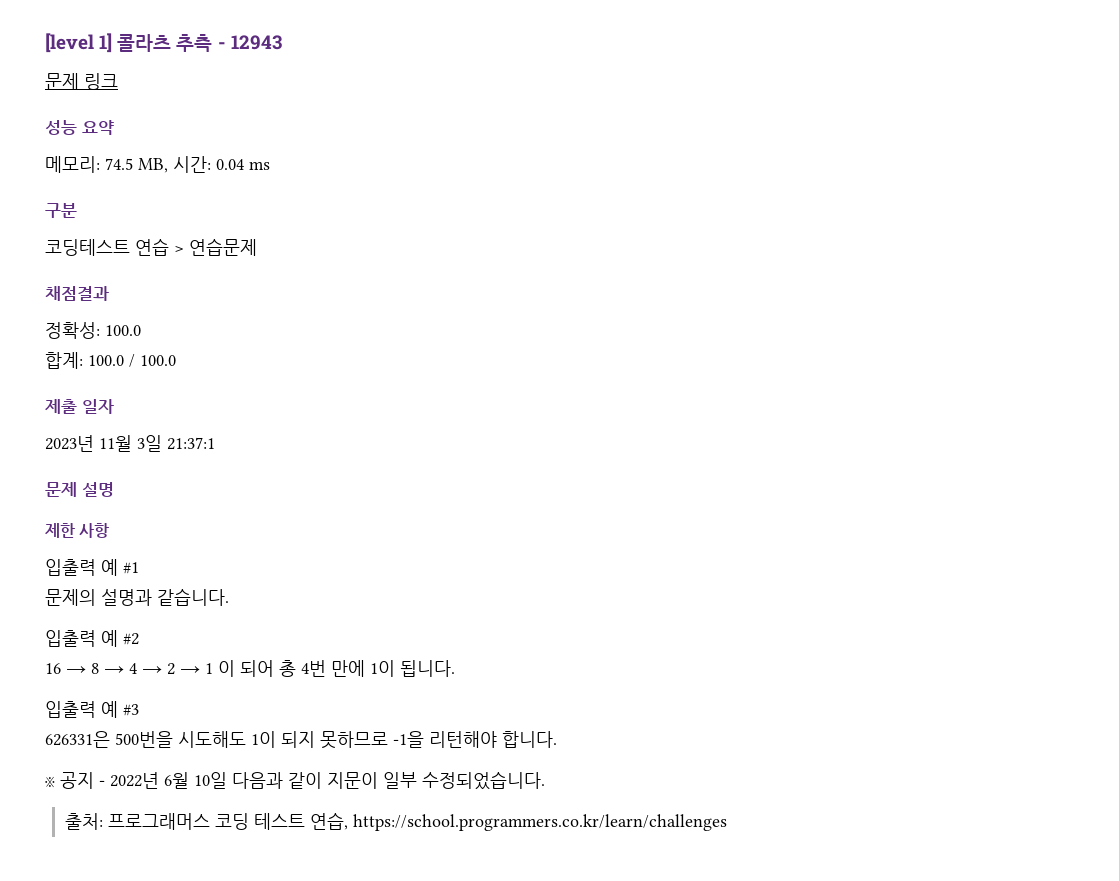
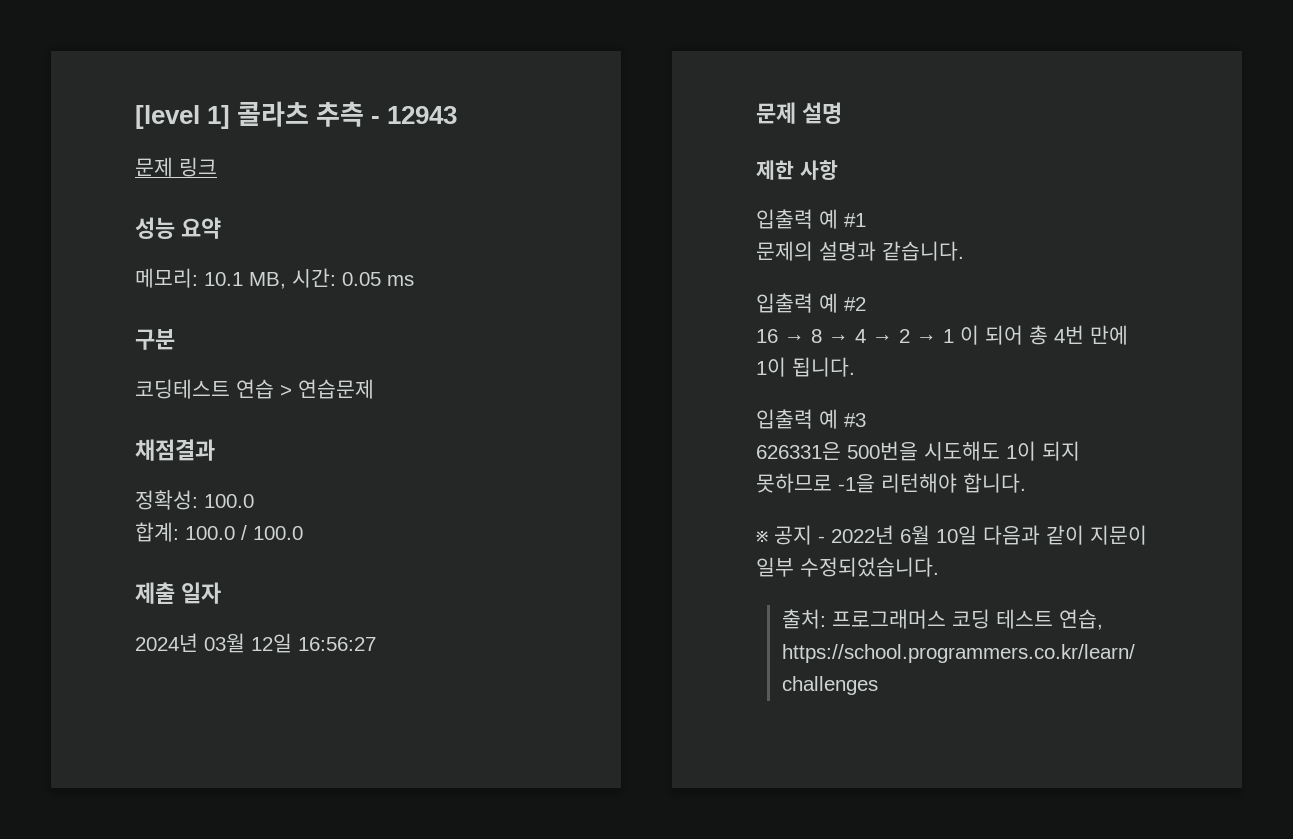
- 메모리: 74.5 MB, 시간: 0.04 ms
+ 메모리: 10.1 MB, 시간: 0.05 ms
- 2023년 11월 3일 21:37:1
+ 2024년 03월 12일 16:56:27

